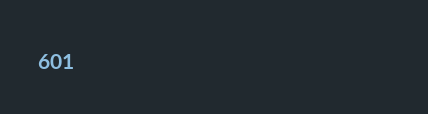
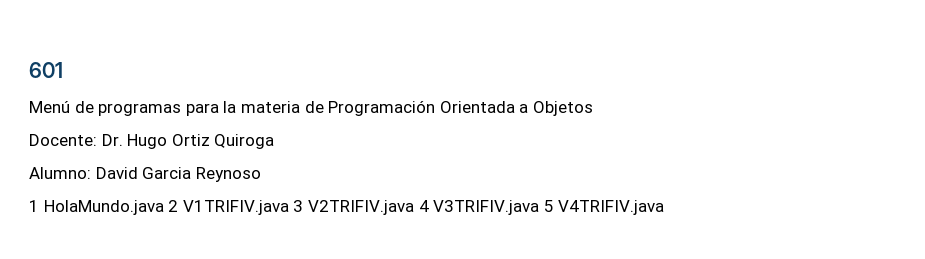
+ Menú de programas para la materia de Programación Orientada a Objetos
+ Docente: Dr. Hugo Ortiz Quiroga
+ Alumno: David Garcia Reynoso
+ 1 HolaMundo.java 2 V1TRIFIV.java 3 V2TRIFIV.java 4 V3TRIFIV.java 5 V4TRIFIV.java

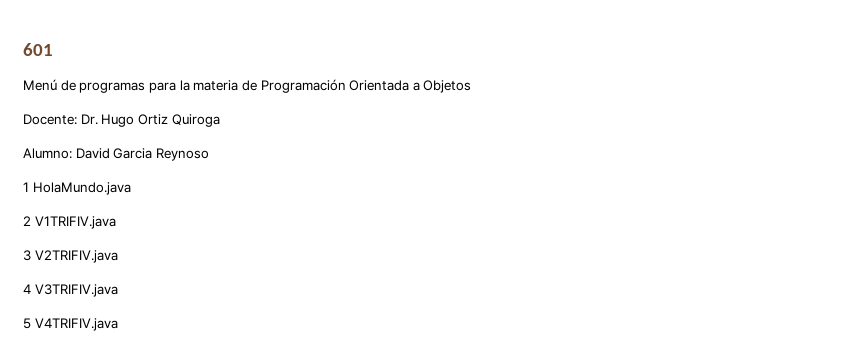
- 1 HolaMundo.java 2 V1TRIFIV.java 3 V2TRIFIV.java 4 V3TRIFIV.java 5 V4TRIFIV.java
+ 1 HolaMundo.java
+ 2 V1TRIFIV.java
+ 3 V2TRIFIV.java
+ 4 V3TRIFIV.java
+ 5 V4TRIFIV.java

